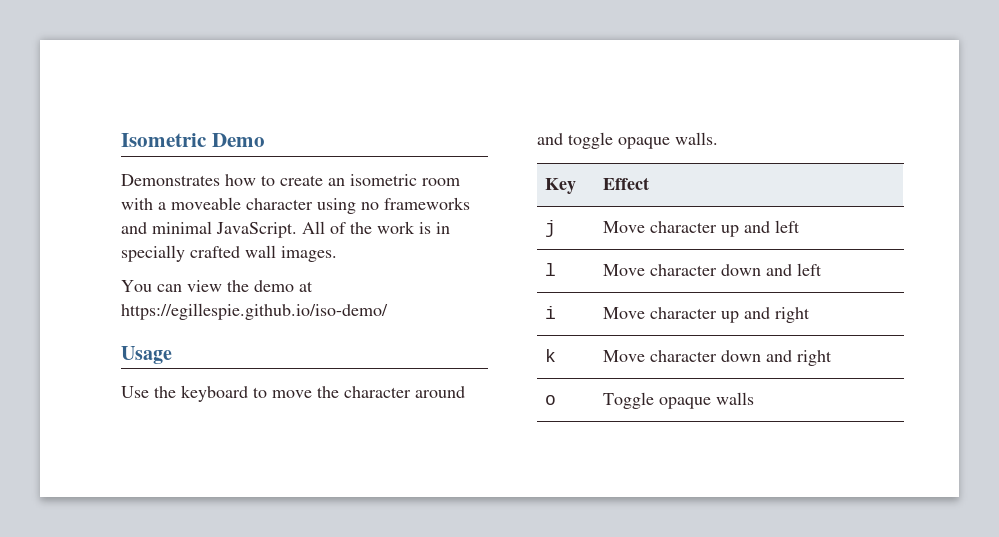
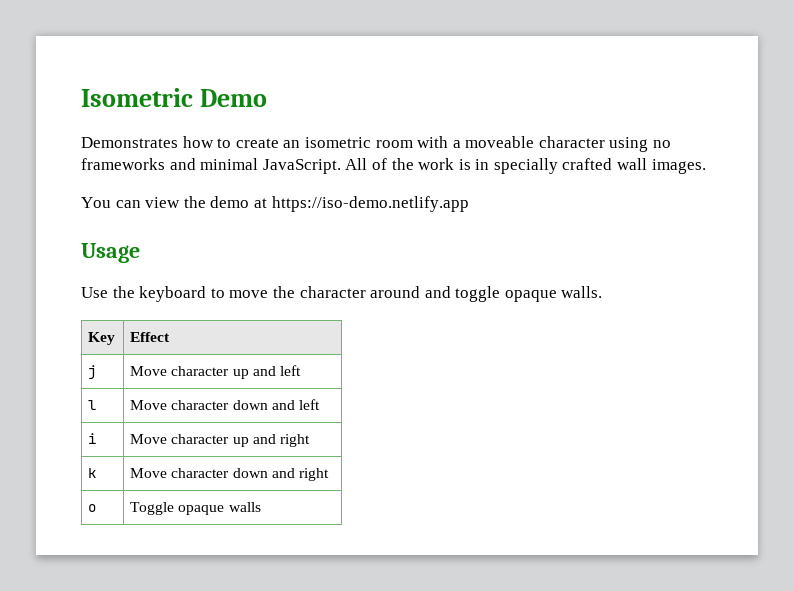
- You can view the demo at https://egillespie.github.io/iso-demo/
+ You can view the demo at https://iso-demo.netlify.app

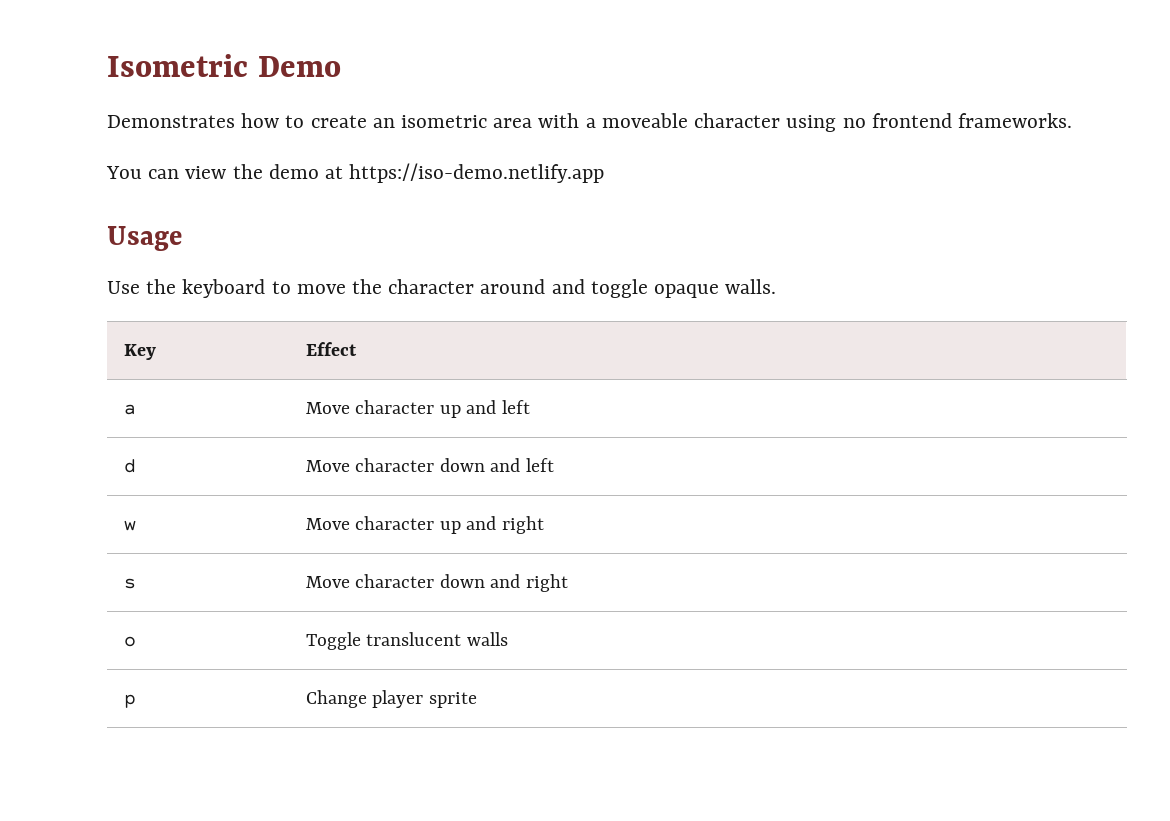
- Demonstrates how to create an isometric room with a moveable character using no frameworks and minimal JavaScript. All of the work is in specially crafted wall images.
+ Demonstrates how to create an isometric area with a moveable character using no frontend frameworks.
- j | Move character up and left
+ a | Move character up and left
- l | Move character down and left
+ d | Move character down and left
- i | Move character up and right
+ w | Move character up and right
- k | Move character down and right
+ s | Move character down and right
- o | Toggle opaque walls
+ o | Toggle translucent walls
+ p | Change player sprite

